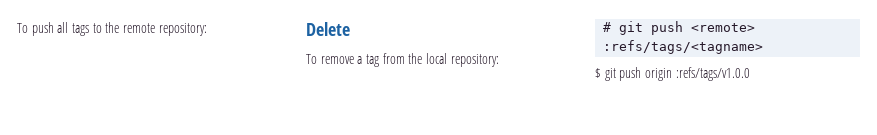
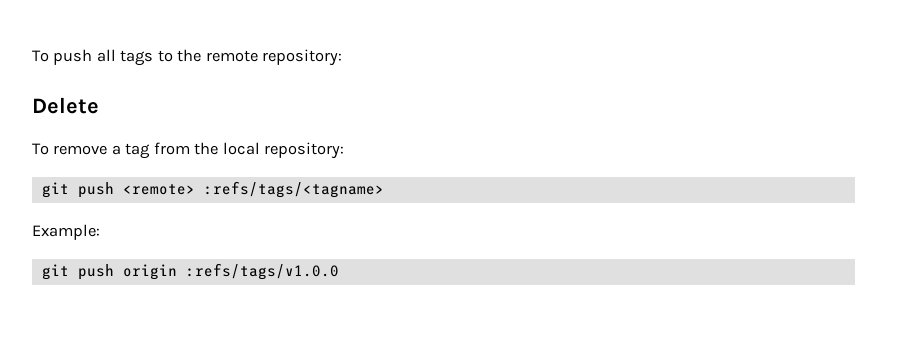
- # git push <remote> :refs/tags/<tagname>
+ git push <remote> :refs/tags/<tagname>
- $ git push origin :refs/tags/v1.0.0
+ Example:
+ git push origin :refs/tags/v1.0.0

